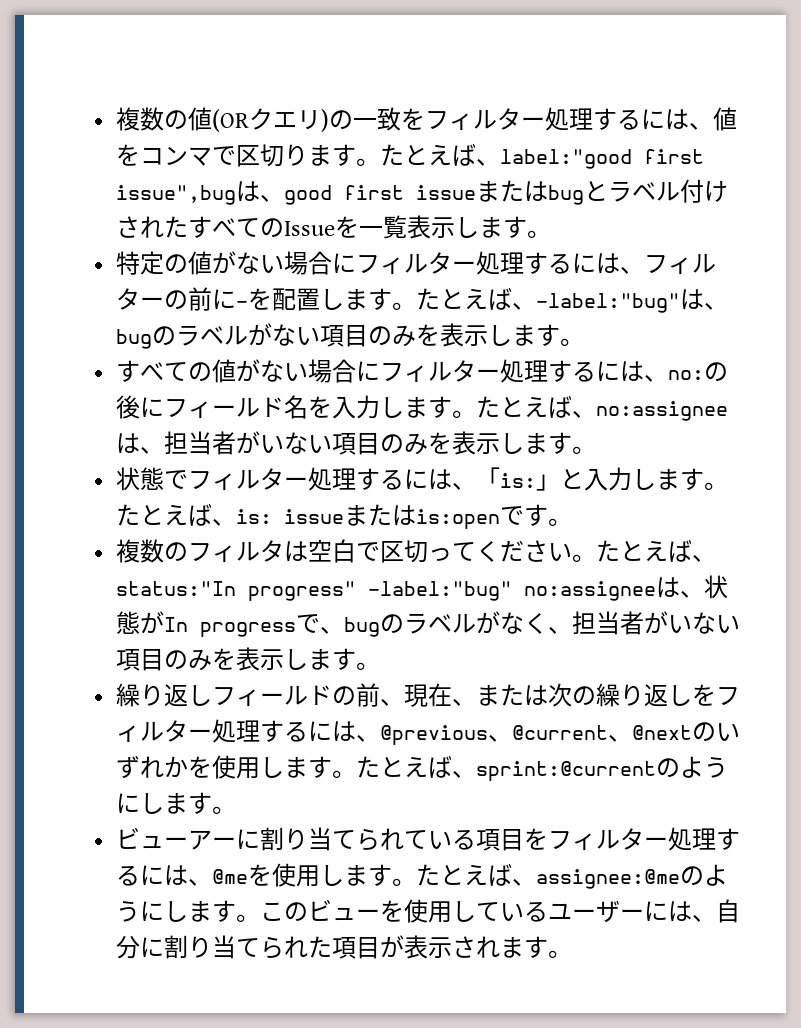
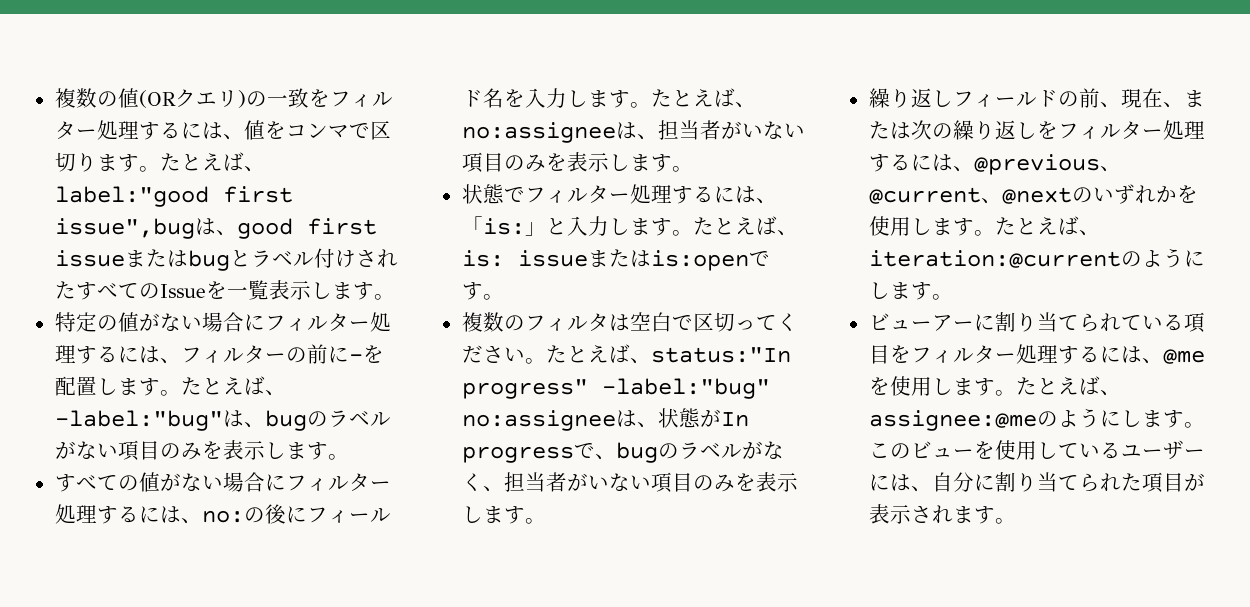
- たとえば、sprint:@currentのようにします。
+ たとえば、iteration:@currentのようにします。

